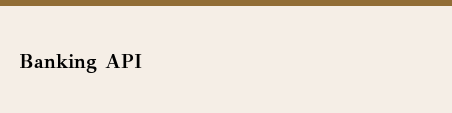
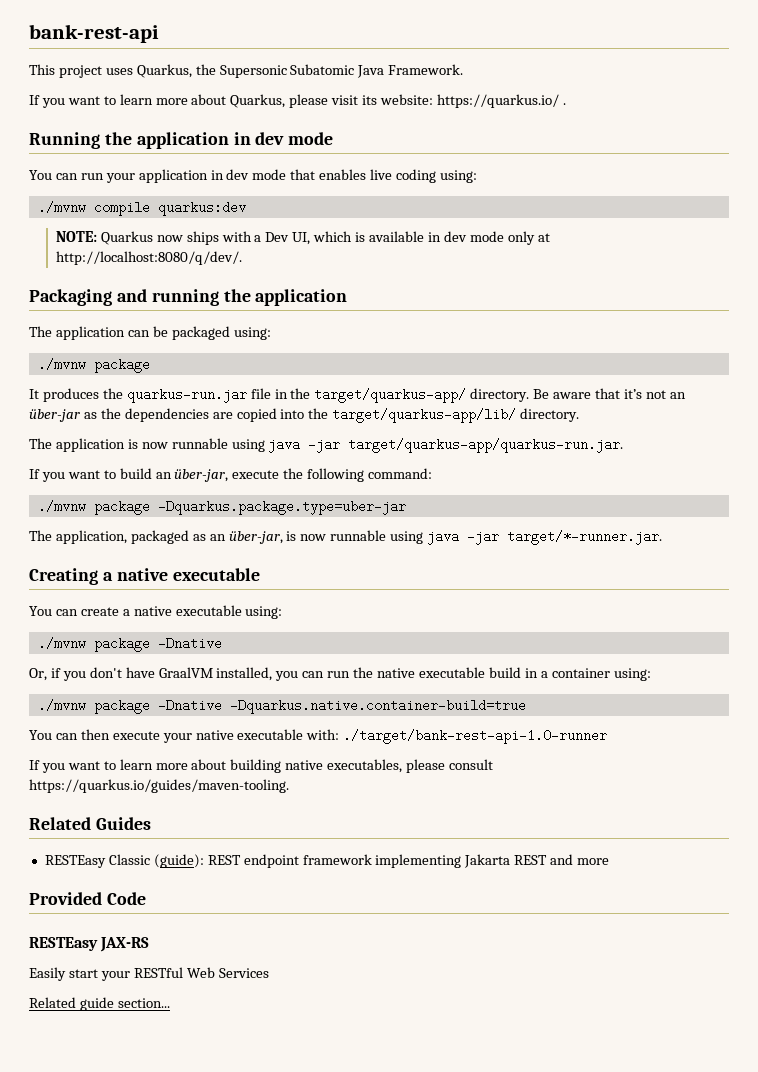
- Banking API
+ bank-rest-api
+ This project uses Quarkus, the Supersonic Subatomic Java Framework.
+ If you want to learn more about Quarkus, please visit its website: https://quarkus.io/ .
+ Running the application in dev mode
+ You can run your application in dev mode that enables live coding using:
+ ./mvnw compile quarkus:dev
+ NOTE: Quarkus now ships with a Dev UI, which is available in dev mode only at http://localhost:8080/q/dev/.
+ Packaging and running the application
+ The application can be packaged using:
+ ./mvnw package
+ It produces the quarkus-run.jar file in the target/quarkus-app/ directory. Be aware that it’s not an über-jar as the dependencies are copied into the target/quarkus-app/lib/ directory.
+ The application is now runnable using java -jar target/quarkus-app/quarkus-run.jar.
+ If you want to build an über-jar, execute the following command:
+ ./mvnw package -Dquarkus.package.type=uber-jar
+ The application, packaged as an über-jar, is now runnable using java -jar target/*-runner.jar.
+ Creating a native executable
+ You can create a native executable using:
+ ./mvnw package -Dnative
+ Or, if you don't have GraalVM installed, you can run the native executable build in a container using:
+ ./mvnw package -Dnative -Dquarkus.native.container-build=true
+ You can then execute your native executable with: ./target/bank-rest-api-1.0-runner
+ If you want to learn more about building native executables, please consult https://quarkus.io/guides/maven-tooling.
+ Related Guides
+ RESTEasy Classic (guide): REST endpoint framework implementing Jakarta REST and more
+ Provided Code
+ RESTEasy JAX-RS
+ Easily start your RESTful Web Services
+ Related guide section...

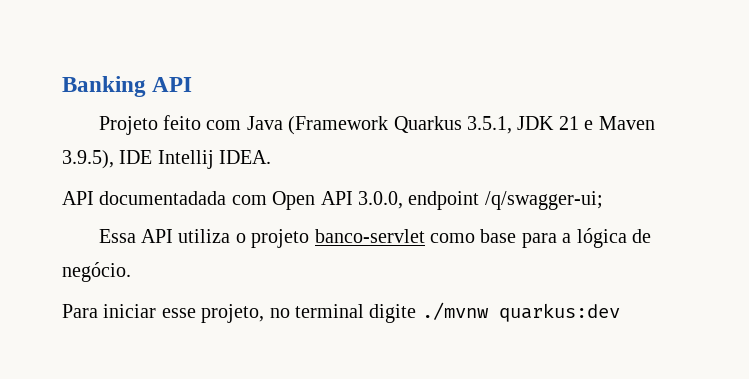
- bank-rest-api
- This project uses Quarkus, the Supersonic Subatomic Java Framework.
- If you want to learn more about Quarkus, please visit its website: https://quarkus.io/ .
- Running the application in dev mode
- You can run your application in dev mode that enables live coding using:
- ./mvnw compile quarkus:dev
- NOTE: Quarkus now ships with a Dev UI, which is available in dev mode only at http://localhost:8080/q/dev/.
- Packaging and running the application
- The application can be packaged using:
- ./mvnw package
- It produces the quarkus-run.jar file in the target/quarkus-app/ directory. Be aware that it’s not an über-jar as the dependencies are copied into the target/quarkus-app/lib/ directory.
- The application is now runnable using java -jar target/quarkus-app/quarkus-run.jar.
- If you want to build an über-jar, execute the following command:
- ./mvnw package -Dquarkus.package.type=uber-jar
- The application, packaged as an über-jar, is now runnable using java -jar target/*-runner.jar.
- Creating a native executable
- You can create a native executable using:
- ./mvnw package -Dnative
- Or, if you don't have GraalVM installed, you can run the native executable build in a container using:
- ./mvnw package -Dnative -Dquarkus.native.container-build=true
- You can then execute your native executable with: ./target/bank-rest-api-1.0-runner
- If you want to learn more about building native executables, please consult https://quarkus.io/guides/maven-tooling.
- Related Guides
- RESTEasy Classic (guide): REST endpoint framework implementing Jakarta REST and more
- Provided Code
- RESTEasy JAX-RS
- Easily start your RESTful Web Services
- Related guide section...
+ Banking API
+ Projeto feito com Java (Framework Quarkus 3.5.1, JDK 21 e Maven 3.9.5), IDE Intellij IDEA.
+ API documentadada com Open API 3.0.0, endpoint /q/swagger-ui;
+ Essa API utiliza o projeto banco-servlet como base para a lógica de negócio.
+ Para iniciar esse projeto, no terminal digite ./mvnw quarkus:dev

